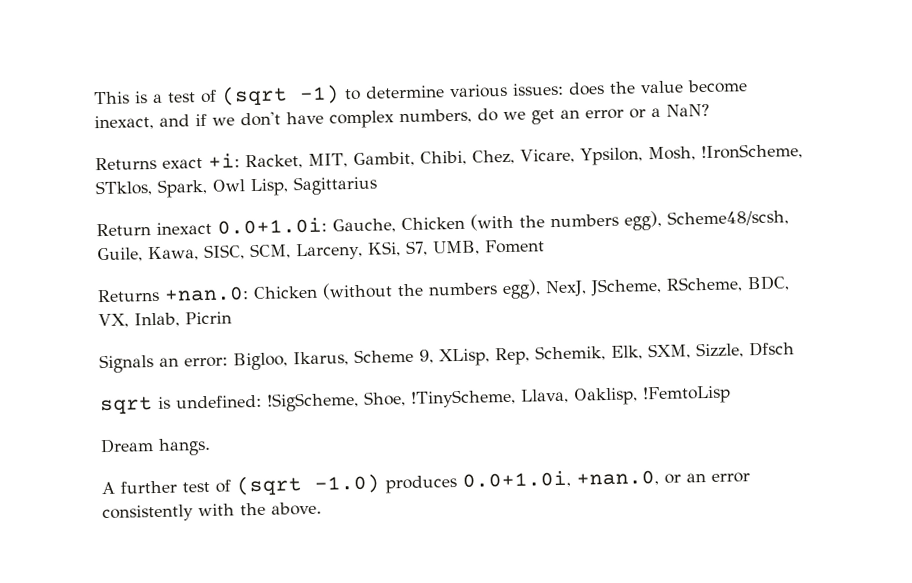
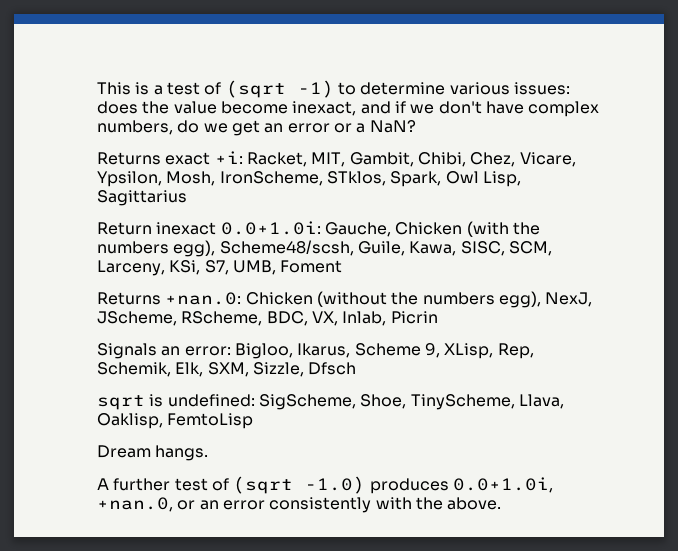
- Returns exact +i: Racket, MIT, Gambit, Chibi, Chez, Vicare, Ypsilon, Mosh, !IronScheme, STklos, Spark, Owl Lisp, Sagittarius
+ Returns exact +i: Racket, MIT, Gambit, Chibi, Chez, Vicare, Ypsilon, Mosh, IronScheme, STklos, Spark, Owl Lisp, Sagittarius
- sqrt is undefined: !SigScheme, Shoe, !TinyScheme, Llava, Oaklisp, !FemtoLisp
+ sqrt is undefined: SigScheme, Shoe, TinyScheme, Llava, Oaklisp, FemtoLisp

